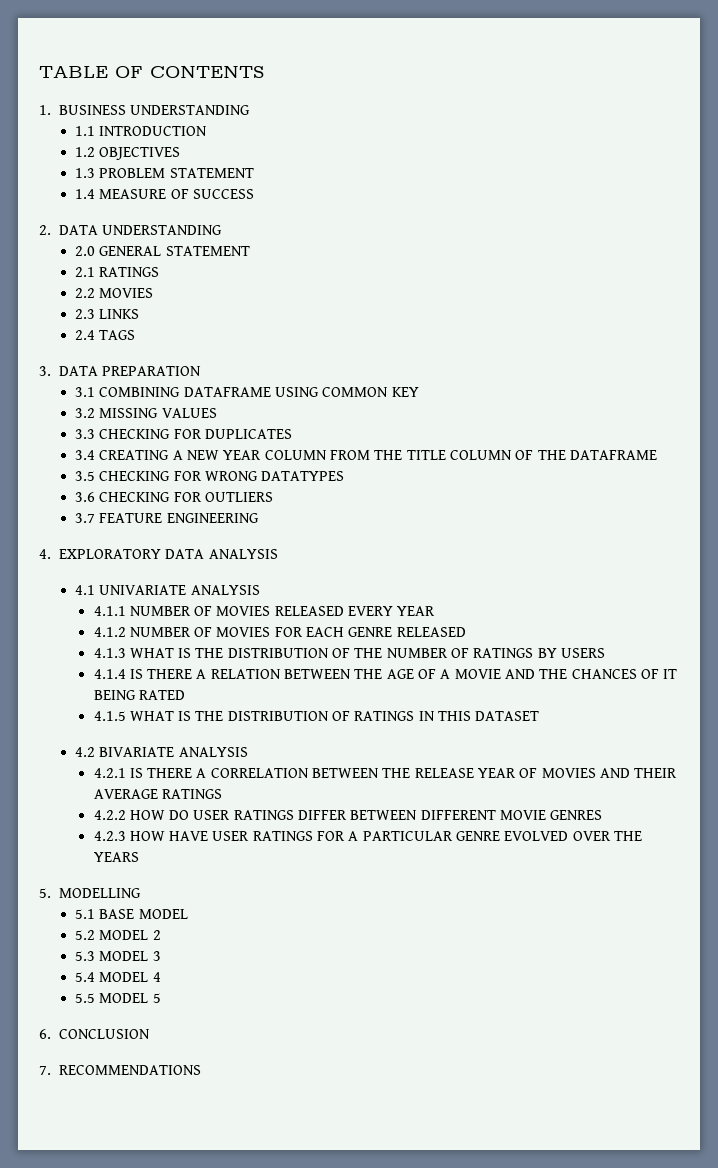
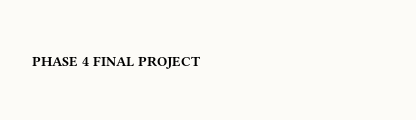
- TABLE OF CONTENTS
- 1. BUSINESS UNDERSTANDING
- 1.1 INTRODUCTION
- 1.2 OBJECTIVES
- 1.3 PROBLEM STATEMENT
- 1.4 MEASURE OF SUCCESS
- 2. DATA UNDERSTANDING
- 2.0 GENERAL STATEMENT
- 2.1 RATINGS
- 2.2 MOVIES
- 2.3 LINKS
- 2.4 TAGS
- 3. DATA PREPARATION
- 3.1 COMBINING DATAFRAME USING COMMON KEY
- 3.2 MISSING VALUES
- 3.3 CHECKING FOR DUPLICATES
- 3.4 CREATING A NEW YEAR COLUMN FROM THE TITLE COLUMN OF THE DATAFRAME
- 3.5 CHECKING FOR WRONG DATATYPES
- 3.6 CHECKING FOR OUTLIERS
- 3.7 FEATURE ENGINEERING
- 4. EXPLORATORY DATA ANALYSIS
- 4.1 UNIVARIATE ANALYSIS
- 4.1.1 NUMBER OF MOVIES RELEASED EVERY YEAR
- 4.1.2 NUMBER OF MOVIES FOR EACH GENRE RELEASED
- 4.1.3 WHAT IS THE DISTRIBUTION OF THE NUMBER OF RATINGS BY USERS
- 4.1.4 IS THERE A RELATION BETWEEN THE AGE OF A MOVIE AND THE CHANCES OF IT BEING RATED
- 4.1.5 WHAT IS THE DISTRIBUTION OF RATINGS IN THIS DATASET
- 4.2 BIVARIATE ANALYSIS
- 4.2.1 IS THERE A CORRELATION BETWEEN THE RELEASE YEAR OF MOVIES AND THEIR AVERAGE RATINGS
- 4.2.2 HOW DO USER RATINGS DIFFER BETWEEN DIFFERENT MOVIE GENRES
- 4.2.3 HOW HAVE USER RATINGS FOR A PARTICULAR GENRE EVOLVED OVER THE YEARS
- 5. MODELLING
- 5.1 BASE MODEL
- 5.2 MODEL 2
- 5.3 MODEL 3
- 5.4 MODEL 4
- 5.5 MODEL 5
- 6. CONCLUSION
- 7. RECOMMENDATIONS
+ PHASE 4 FINAL PROJECT

